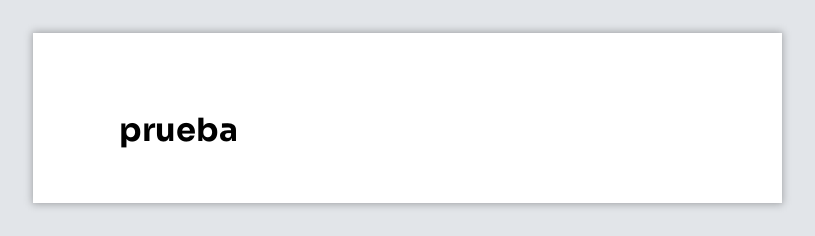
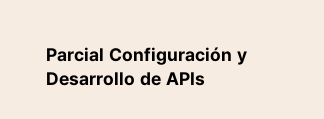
- prueba
+ Parcial Configuración y Desarrollo de APIs

